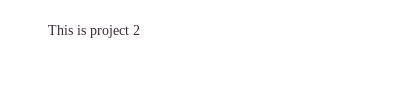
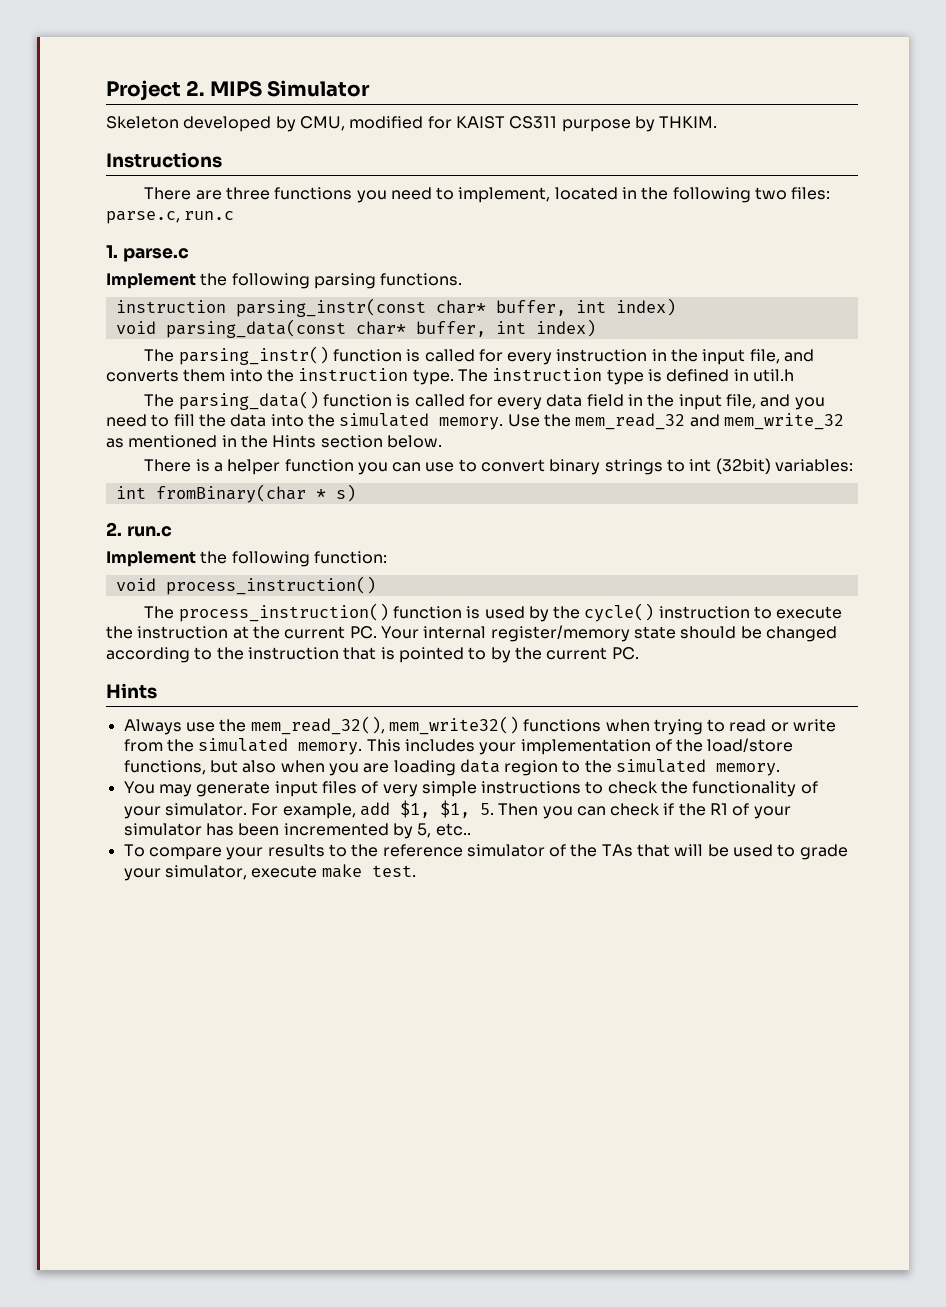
- This is project 2
+ Project 2. MIPS Simulator
+ Skeleton developed by CMU, modified for KAIST CS311 purpose by THKIM.
+ Instructions
+ There are three functions you need to implement, located in the following two files: parse.c, run.c
+ 1. parse.c
+ Implement the following parsing functions.
+ instruction parsing_instr(const char* buffer, int index)
+ void parsing_data(const char* buffer, int index)
+ The parsing_instr() function is called for every instruction in the input file, and converts them into the instruction type. The instruction type is defined in util.h
+ The parsing_data() function is called for every data field in the input file, and you need to fill the data into the simulated memory. Use the mem_read_32 and mem_write_32 as mentioned in the Hints section below.
+ There is a helper function you can use to convert binary strings to int (32bit) variables:
+ int fromBinary(char * s)
+ 2. run.c
+ Implement the following function:
+ void process_instruction()
+ The process_instruction() function is used by the cycle() instruction to execute the instruction at the current PC. Your internal register/memory state should be changed according to the instruction that is pointed to by the current PC.
+ Hints
+ Always use the mem_read_32(), mem_write32() functions when trying to read or write from the simulated memory. This includes your implementation of the load/store functions, but also when you are loading data region to the simulated memory.
+ You may generate input files of very simple instructions to check the functionality of your simulator. For example, add $1, $1, 5. Then you can check if the R1 of your simulator has been incremented by 5, etc..
+ To compare your results to the reference simulator of the TAs that will be used to grade your simulator, execute make test.

